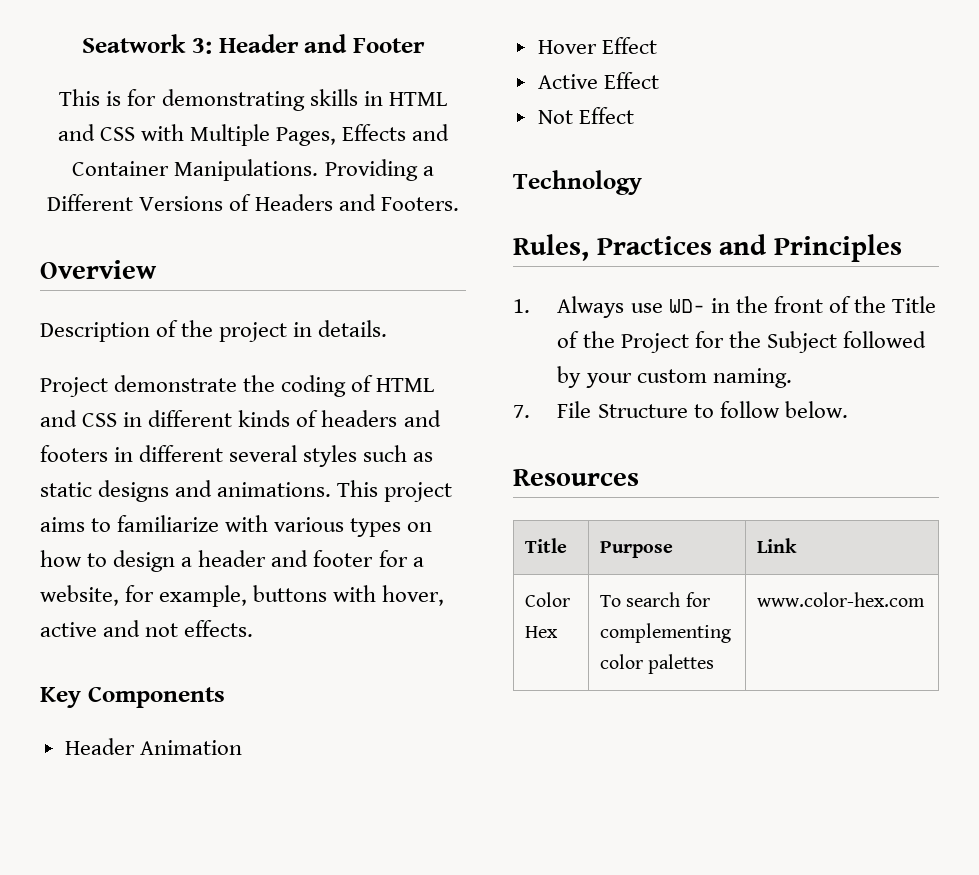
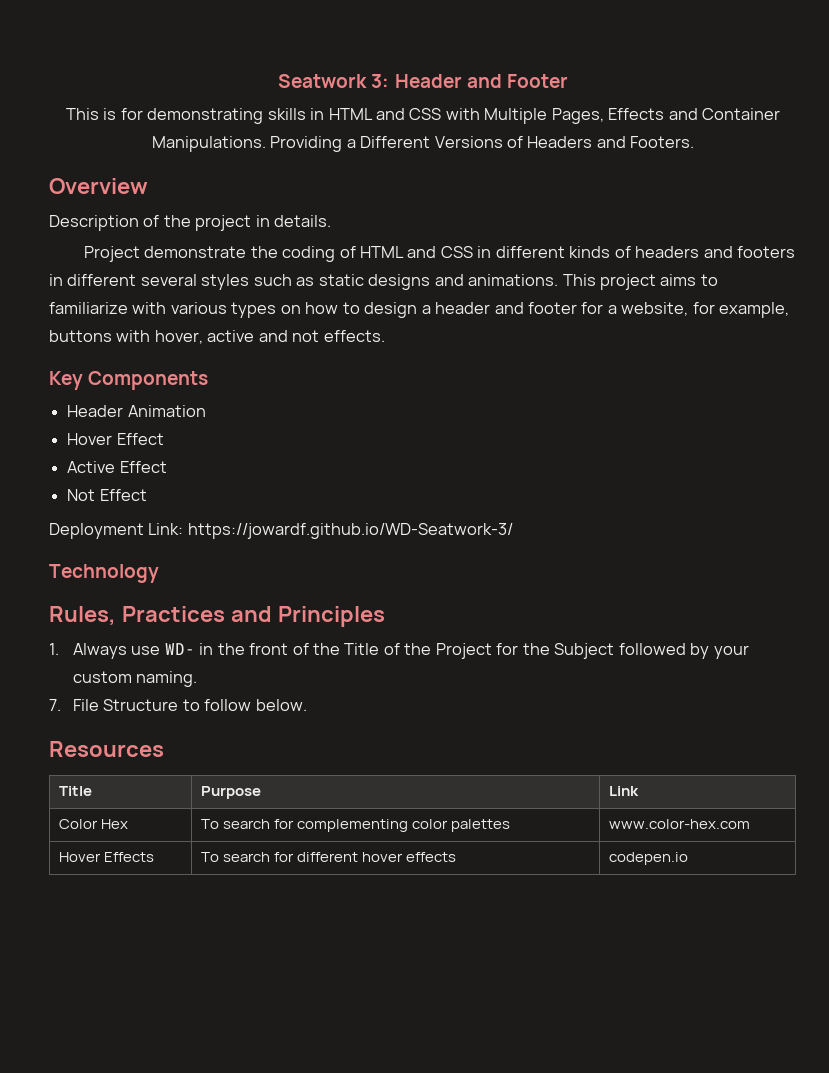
+ Deployment Link: https://jowardf.github.io/WD-Seatwork-3/
+ Hover Effects | To search for different hover effects | codepen.io

